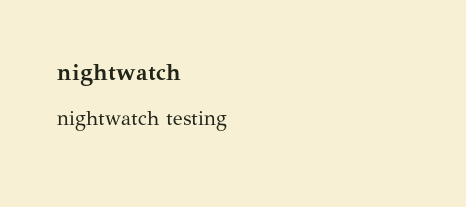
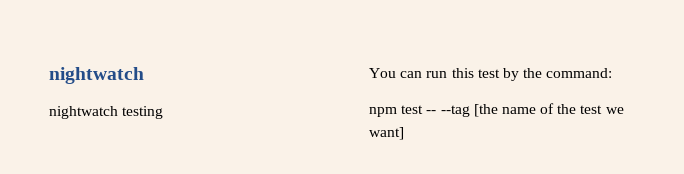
+ You can run this test by the command:
+ npm test -- --tag [the name of the test we want]

